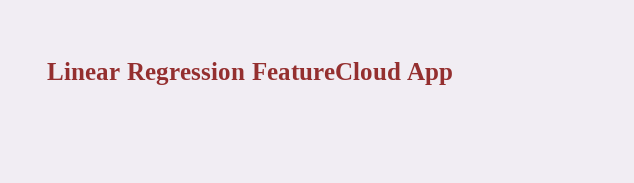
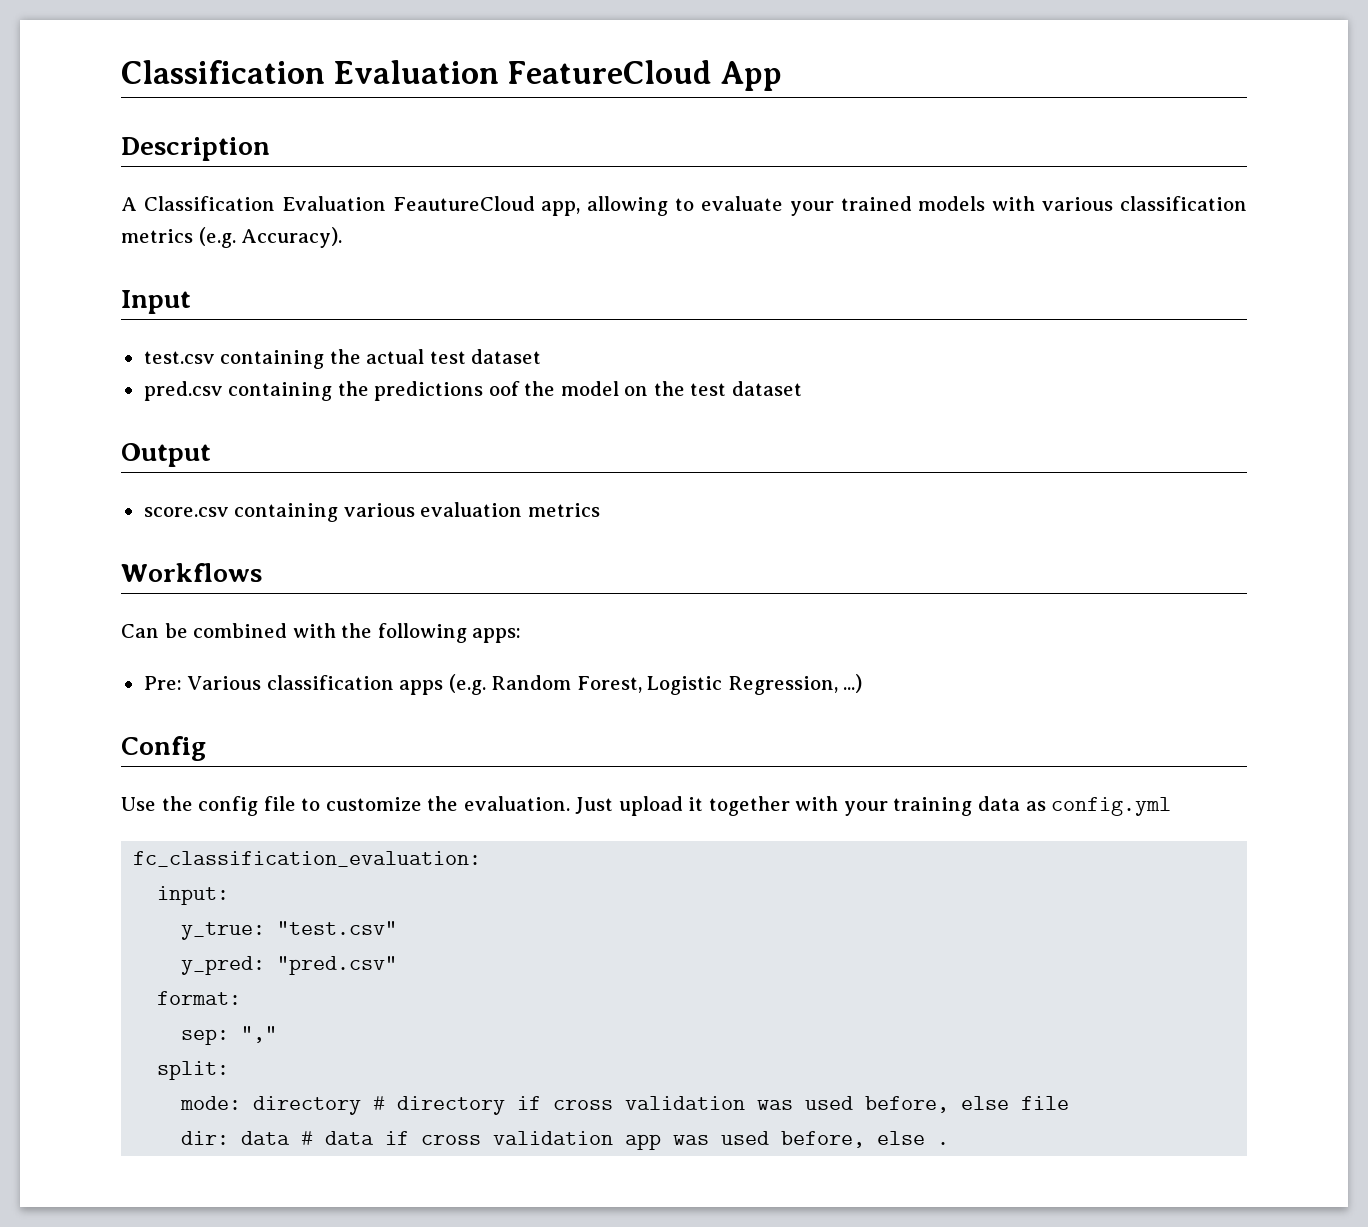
- Linear Regression FeatureCloud App
+ Classification Evaluation FeatureCloud App
+ Description
+ A Classification Evaluation FeautureCloud app, allowing to evaluate your trained models with various classification metrics (e.g. Accuracy).
+ Input
+ test.csv containing the actual test dataset
+ pred.csv containing the predictions oof the model on the test dataset
+ Output
+ score.csv containing various evaluation metrics
+ Workflows
+ Can be combined with the following apps:
+ Pre: Various classification apps (e.g. Random Forest, Logistic Regression, ...)
+ Config
+ Use the config file to customize the evaluation. Just upload it together with your training data as config.yml
+ fc_classification_evaluation:
+ input:
+ y_true: "test.csv"
+ y_pred: "pred.csv"
+ format:
+ sep: ","
+ split:
+ mode: directory # directory if cross validation was used before, else file
+ dir: data # data if cross validation app was used before, else .

